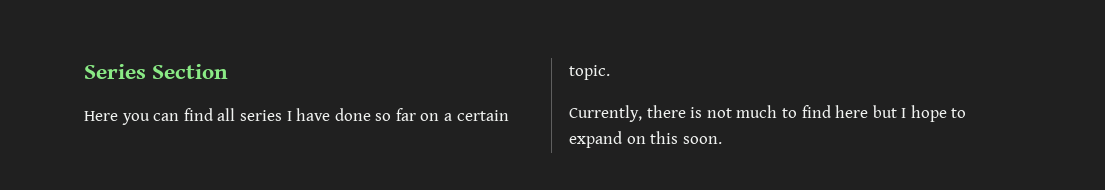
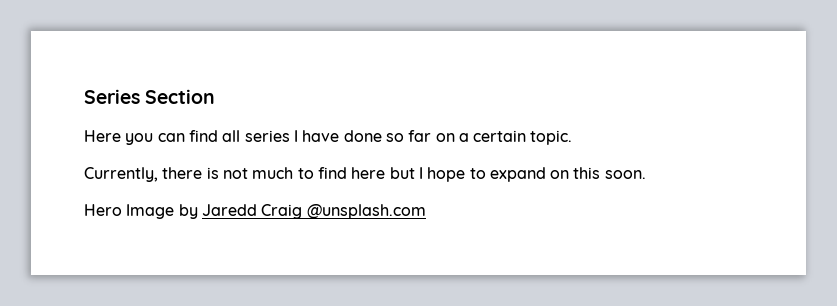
+ Hero Image by Jaredd Craig @unsplash.com

